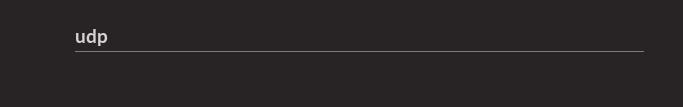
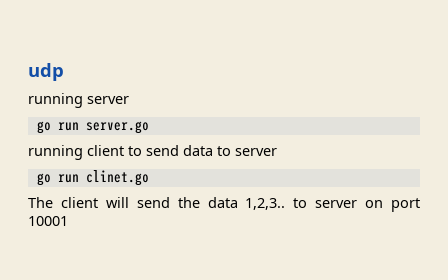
+ running server
+ go run server.go
+ running client to send data to server
+ go run clinet.go
+ The client will send the data 1,2,3.. to server on port 10001

